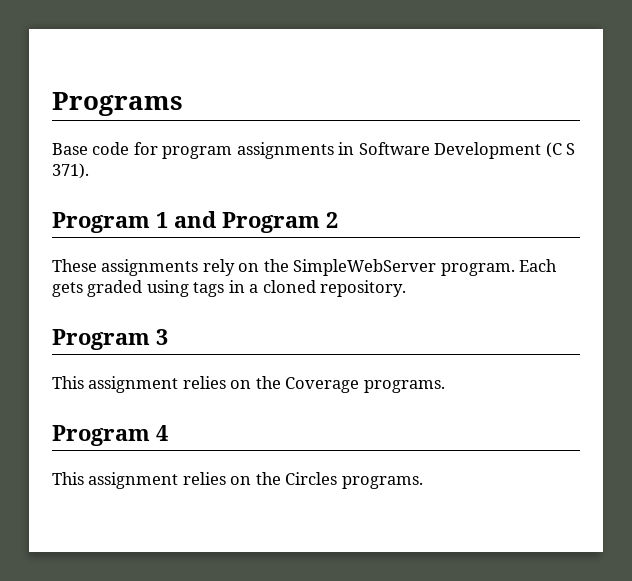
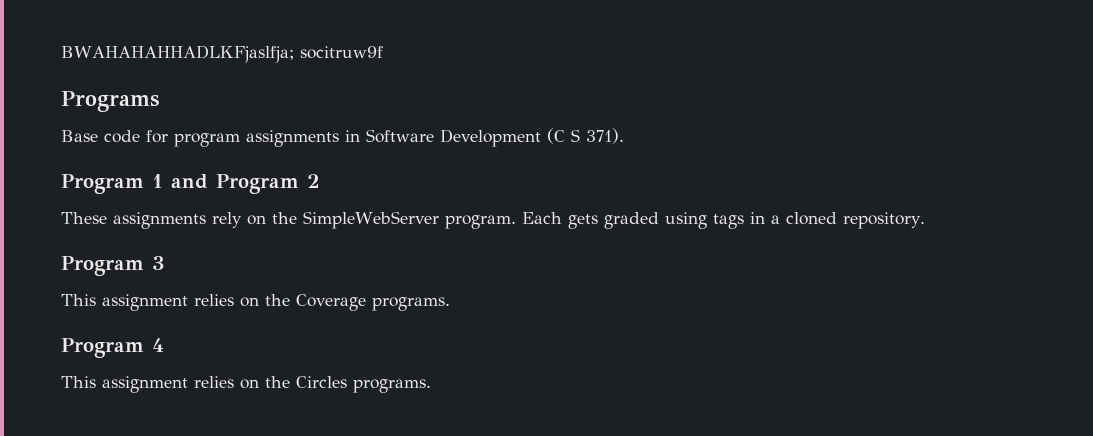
+ BWAHAHAHHADLKFjaslfja; socitruw9f

